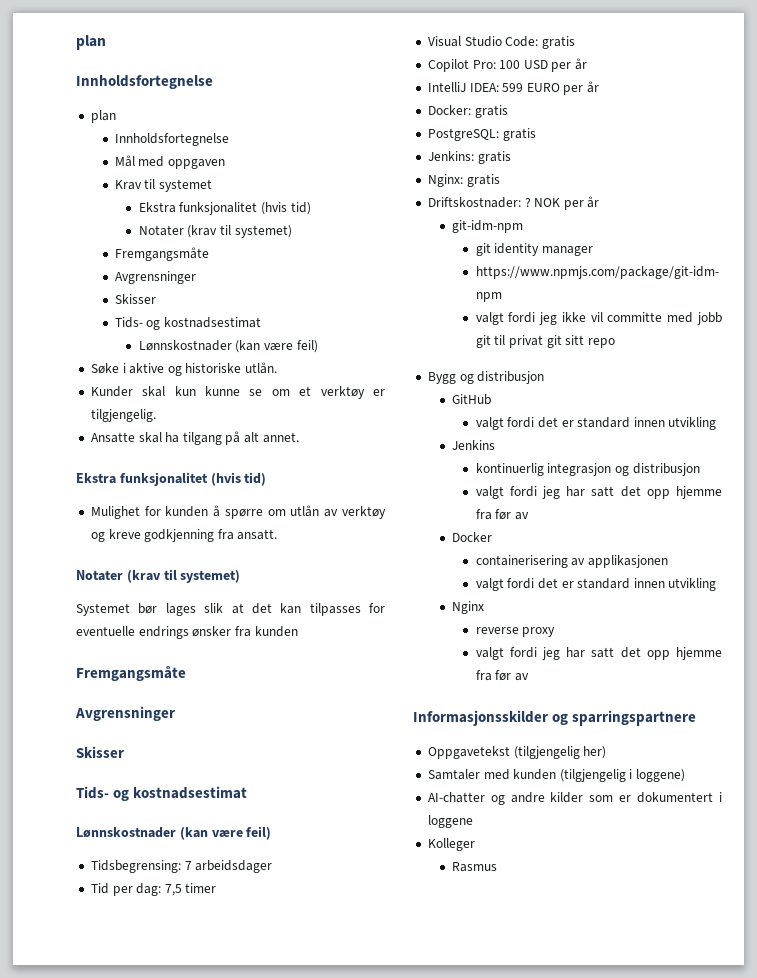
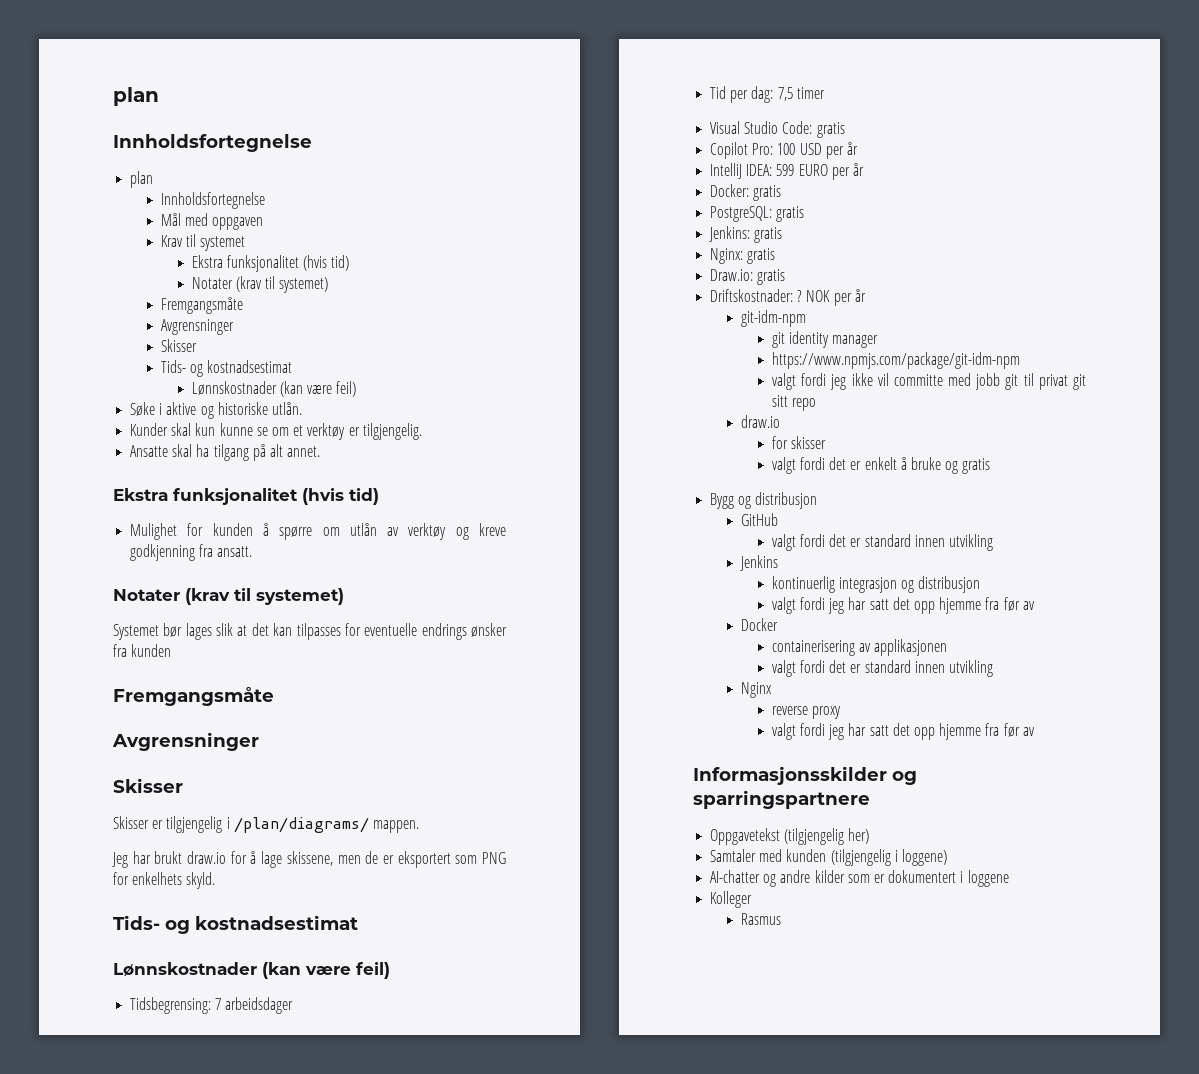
+ Skisser er tilgjengelig i /plan/diagrams/ mappen.
+ Jeg har brukt draw.io for å lage skissene, men de er eksportert som PNG for enkelhets skyld.
+ Draw.io: gratis
  valgt fordi jeg ikke vil committe med jobb git til privat git sitt repo
+ draw.io
+ for skisser
+ valgt fordi det er enkelt å bruke og gratis

